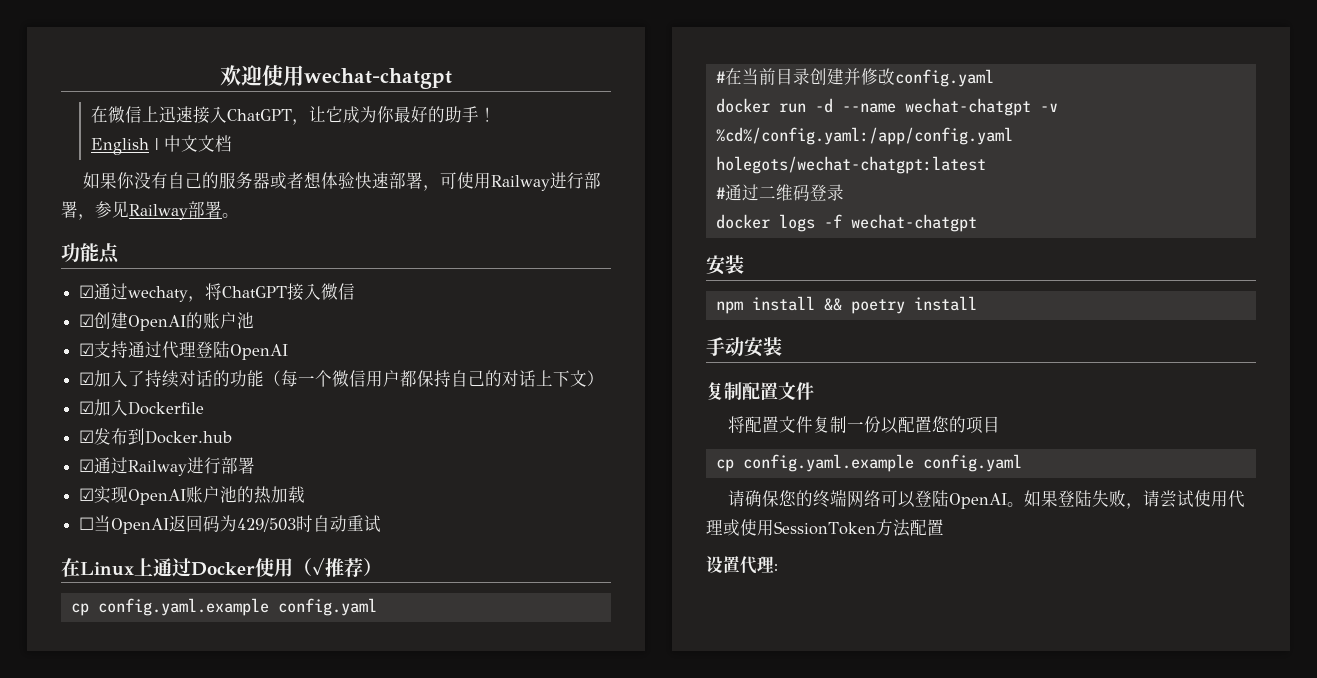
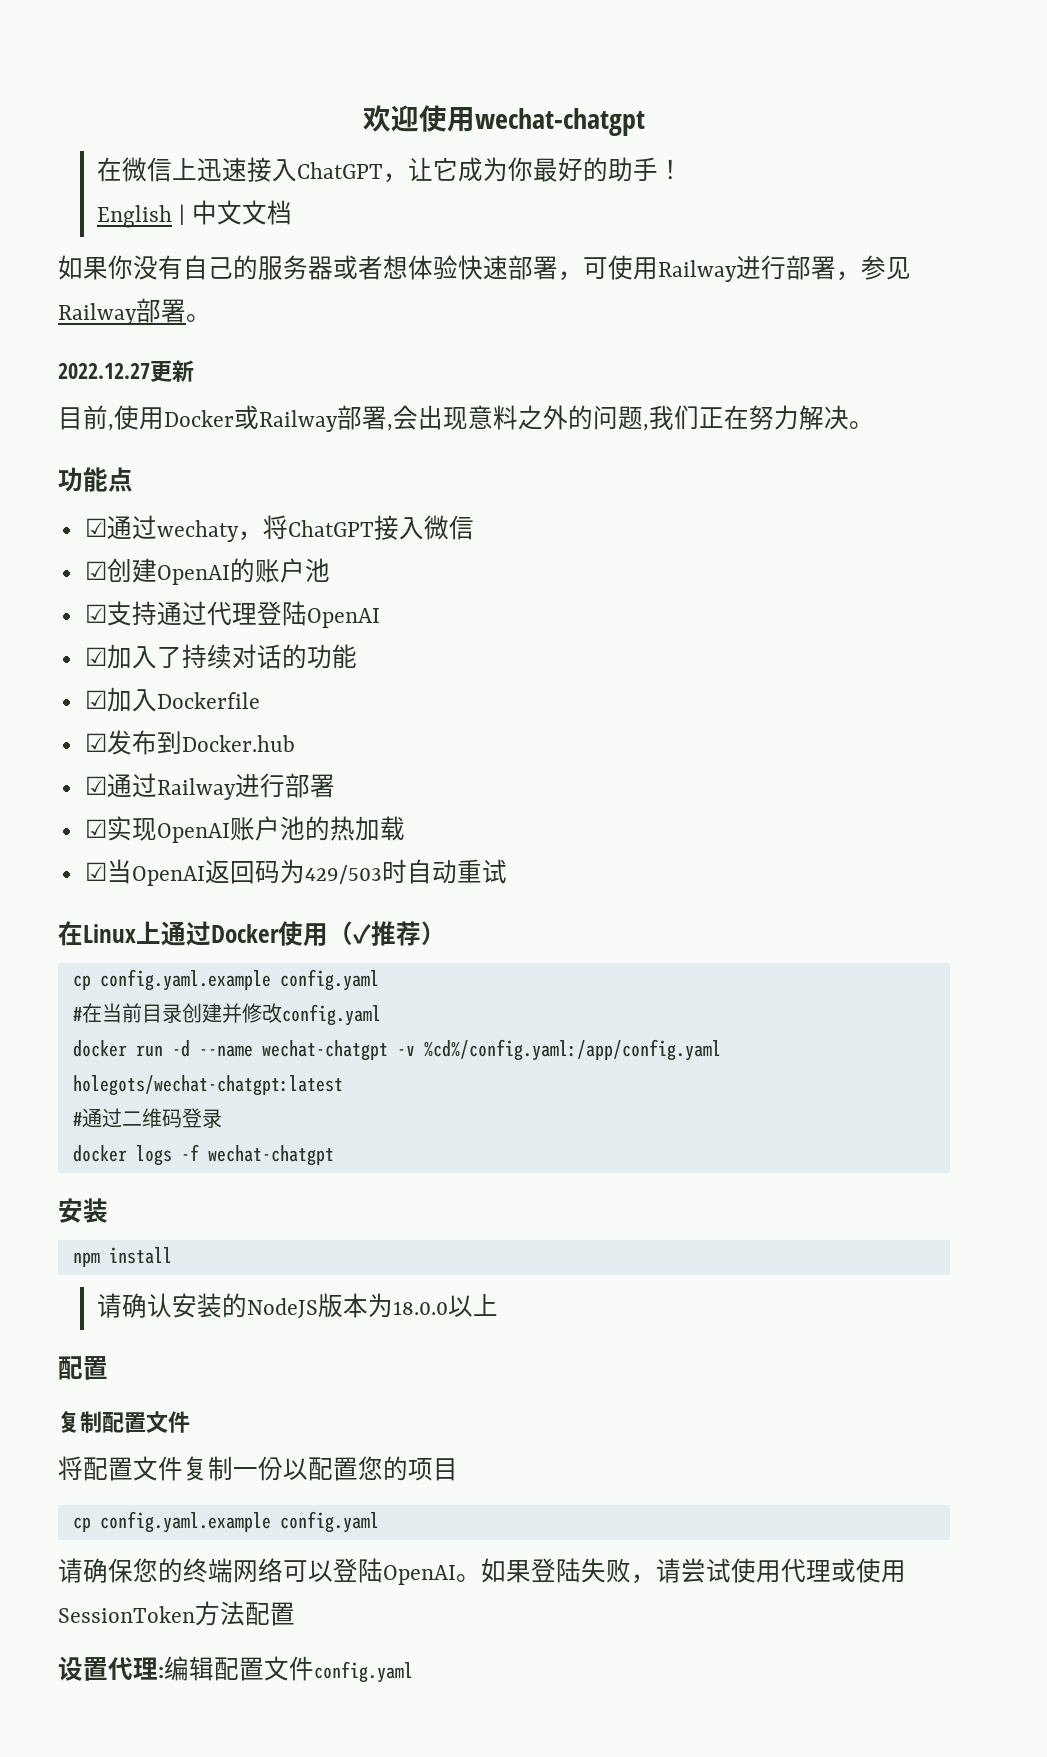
+ 2022.12.27更新
+ 目前,使用Docker或Railway部署,会出现意料之外的问题,我们正在努力解决。
- ☑加入了持续对话的功能（每一个微信用户都保持自己的对话上下文）
+ ☑加入了持续对话的功能
- ☐当OpenAI返回码为429/503时自动重试
+ ☑当OpenAI返回码为429/503时自动重试
- npm install && poetry install
- 手动安装
+ npm install
+ 请确认安装的NodeJS版本为18.0.0以上
+ 配置
- 设置代理:
+ 设置代理:编辑配置文件config.yaml

